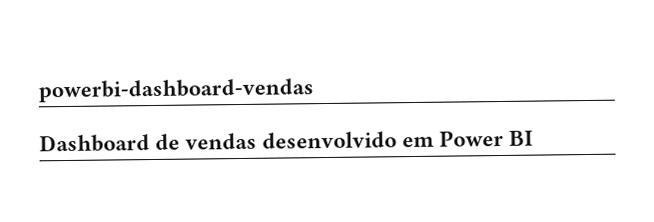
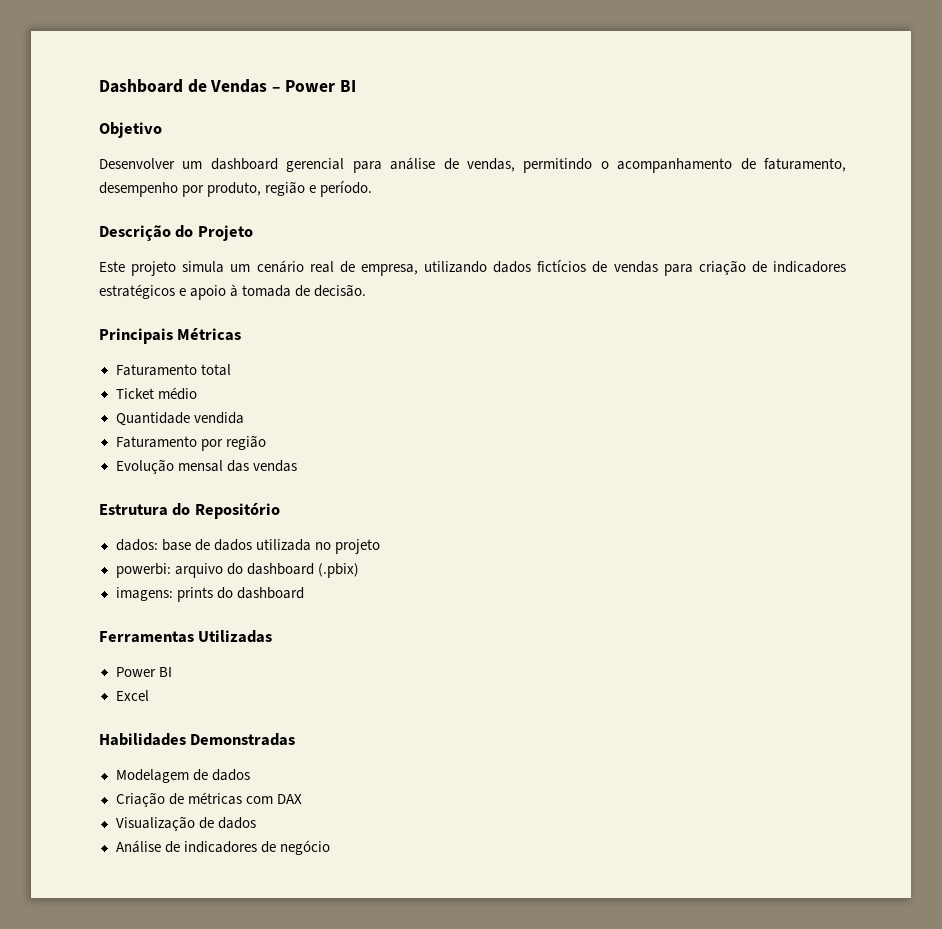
- powerbi-dashboard-vendas
- Dashboard de vendas desenvolvido em Power BI
+ Dashboard de Vendas – Power BI
+ Objetivo
+ Desenvolver um dashboard gerencial para análise de vendas, permitindo o acompanhamento de faturamento, desempenho por produto, região e período.
+ Descrição do Projeto
+ Este projeto simula um cenário real de empresa, utilizando dados fictícios de vendas para criação de indicadores estratégicos e apoio à tomada de decisão.
+ Principais Métricas
+ Faturamento total
+ Ticket médio
+ Quantidade vendida
+ Faturamento por região
+ Evolução mensal das vendas
+ Estrutura do Repositório
+ dados: base de dados utilizada no projeto
+ powerbi: arquivo do dashboard (.pbix)
+ imagens: prints do dashboard
+ Ferramentas Utilizadas
+ Power BI
+ Excel
+ Habilidades Demonstradas
+ Modelagem de dados
+ Criação de métricas com DAX
+ Visualização de dados
+ Análise de indicadores de negócio

